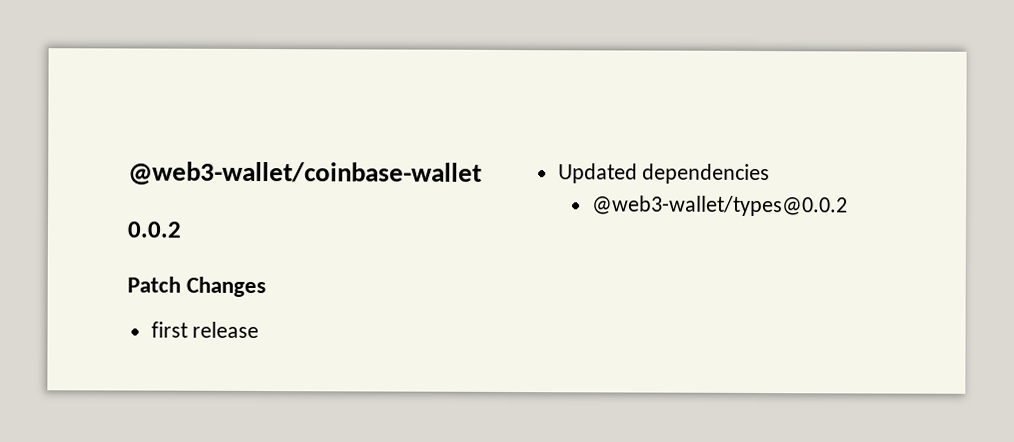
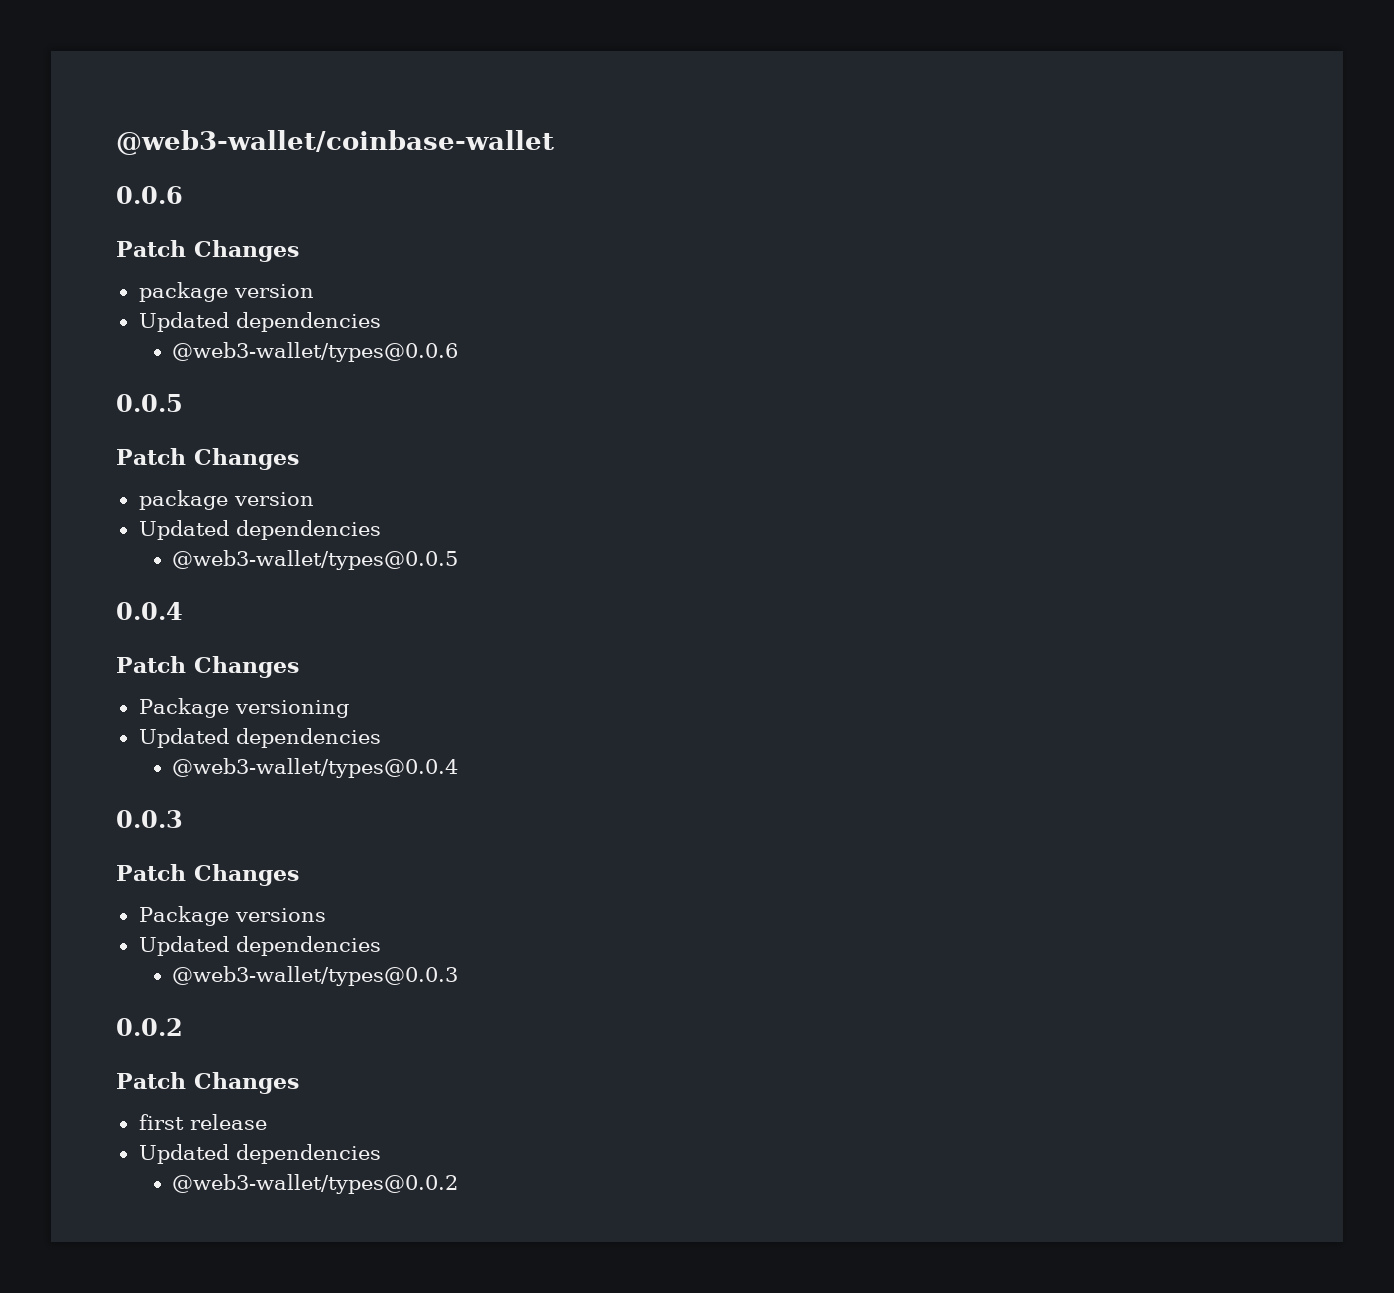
+ 0.0.6
+ Patch Changes
+ package version
+ Updated dependencies
+ @web3-wallet/types@0.0.6
+ 0.0.5
+ Patch Changes
+ package version
+ Updated dependencies
+ @web3-wallet/types@0.0.5
+ 0.0.4
+ Patch Changes
+ Package versioning
+ Updated dependencies
+ @web3-wallet/types@0.0.4
+ 0.0.3
+ Patch Changes
+ Package versions
+ Updated dependencies
+ @web3-wallet/types@0.0.3

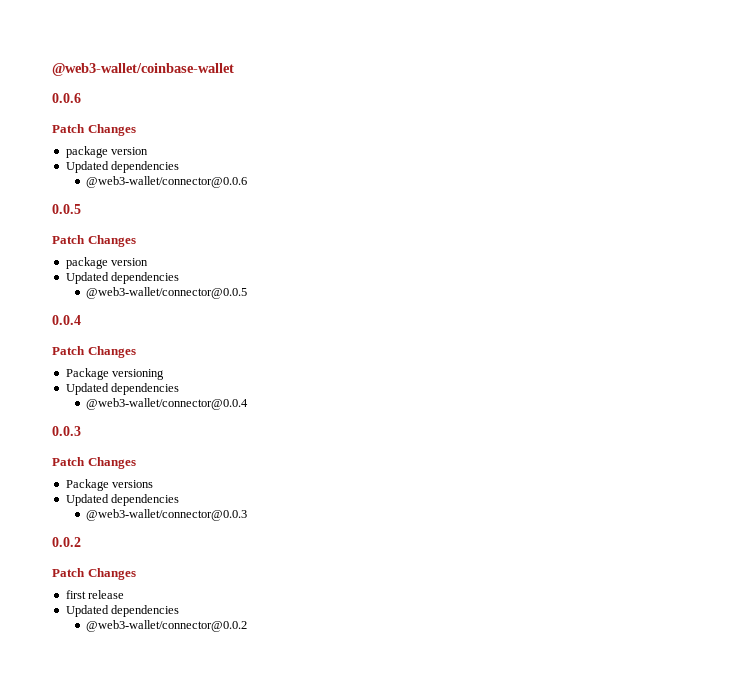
- @web3-wallet/types@0.0.6
+ @web3-wallet/connector@0.0.6
- @web3-wallet/types@0.0.5
+ @web3-wallet/connector@0.0.5
- @web3-wallet/types@0.0.4
+ @web3-wallet/connector@0.0.4
- @web3-wallet/types@0.0.3
+ @web3-wallet/connector@0.0.3
- @web3-wallet/types@0.0.2
+ @web3-wallet/connector@0.0.2

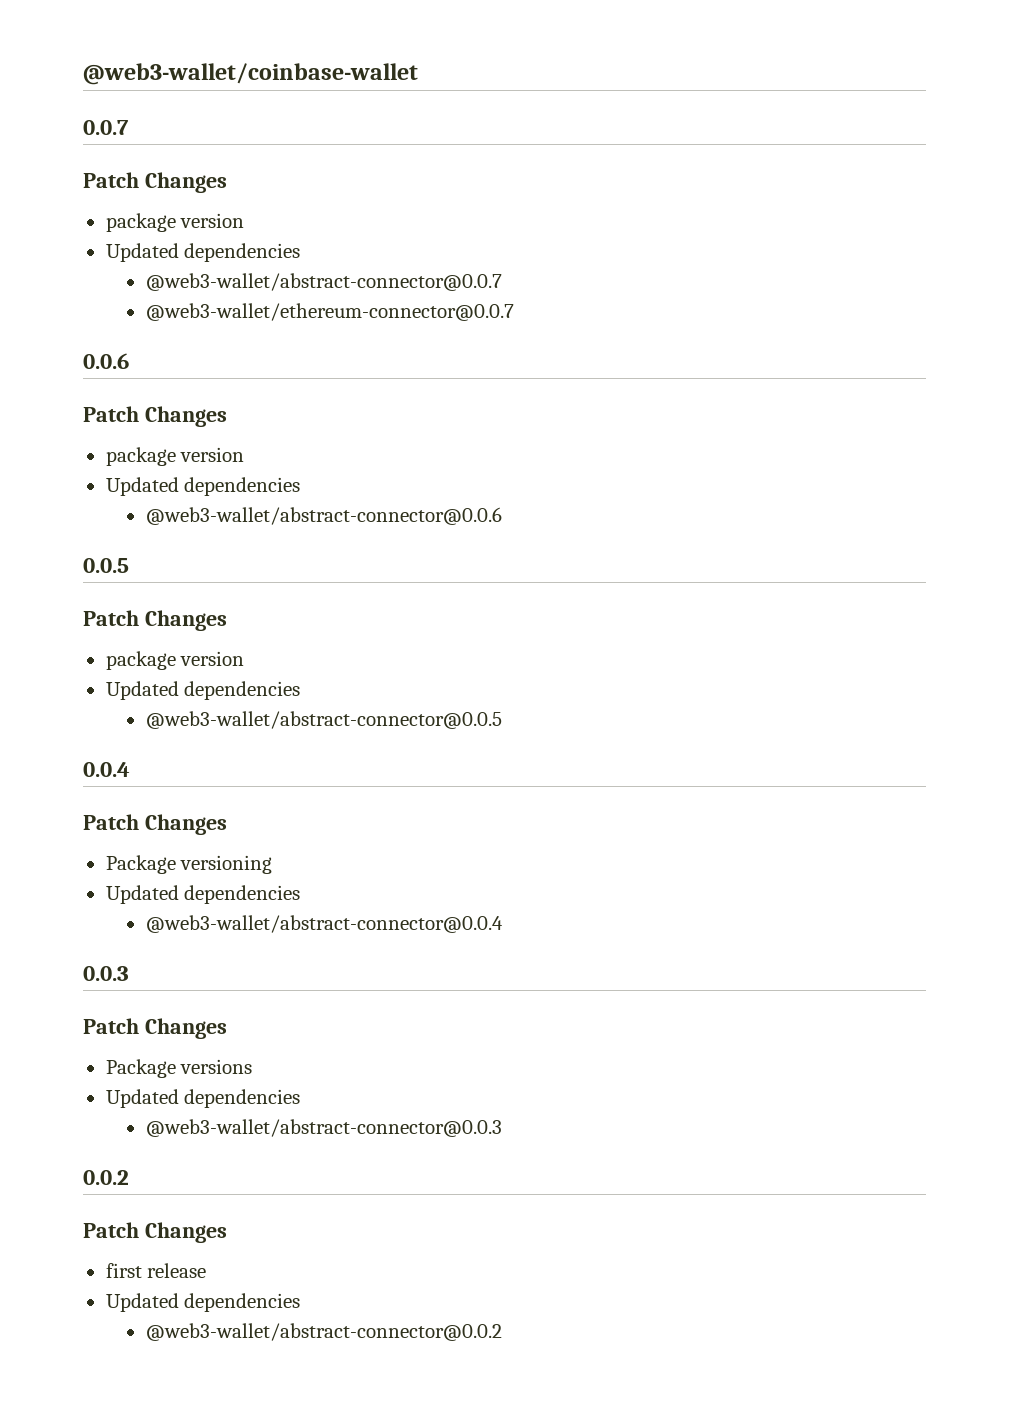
+ 0.0.7
+ Patch Changes
+ package version
+ Updated dependencies
+ @web3-wallet/abstract-connector@0.0.7
+ @web3-wallet/ethereum-connector@0.0.7
- @web3-wallet/connector@0.0.6
+ @web3-wallet/abstract-connector@0.0.6
- @web3-wallet/connector@0.0.5
+ @web3-wallet/abstract-connector@0.0.5
- @web3-wallet/connector@0.0.4
+ @web3-wallet/abstract-connector@0.0.4
- @web3-wallet/connector@0.0.3
+ @web3-wallet/abstract-connector@0.0.3
- @web3-wallet/connector@0.0.2
+ @web3-wallet/abstract-connector@0.0.2

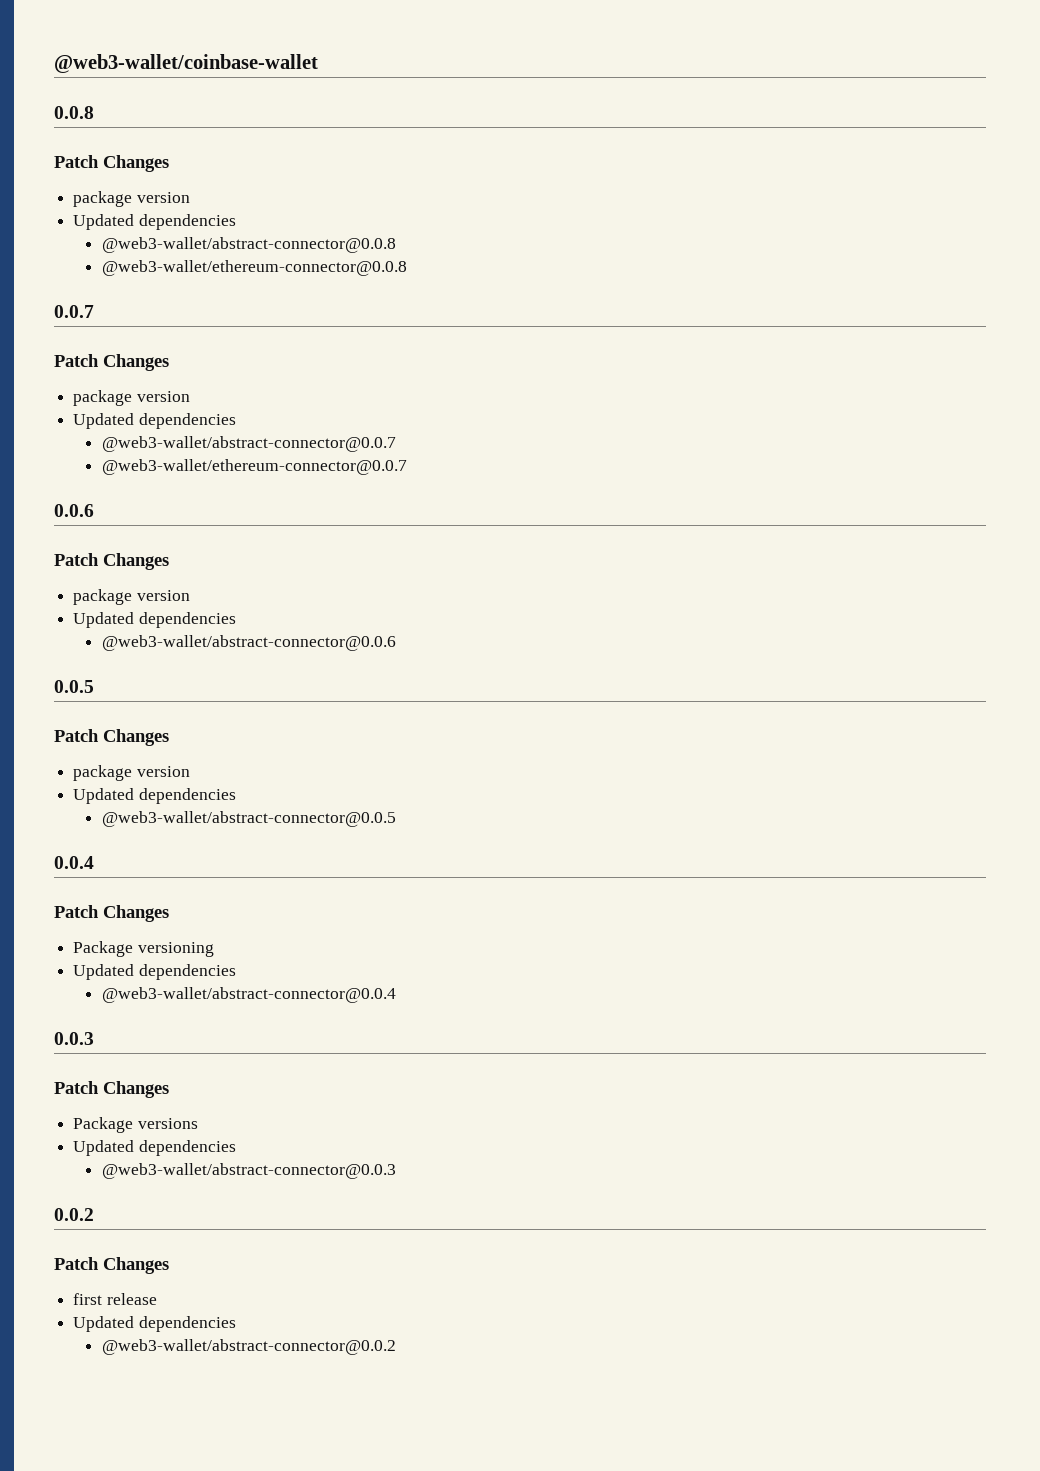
+ 0.0.8
+ Patch Changes
+ package version
+ Updated dependencies
+ @web3-wallet/abstract-connector@0.0.8
+ @web3-wallet/ethereum-connector@0.0.8

